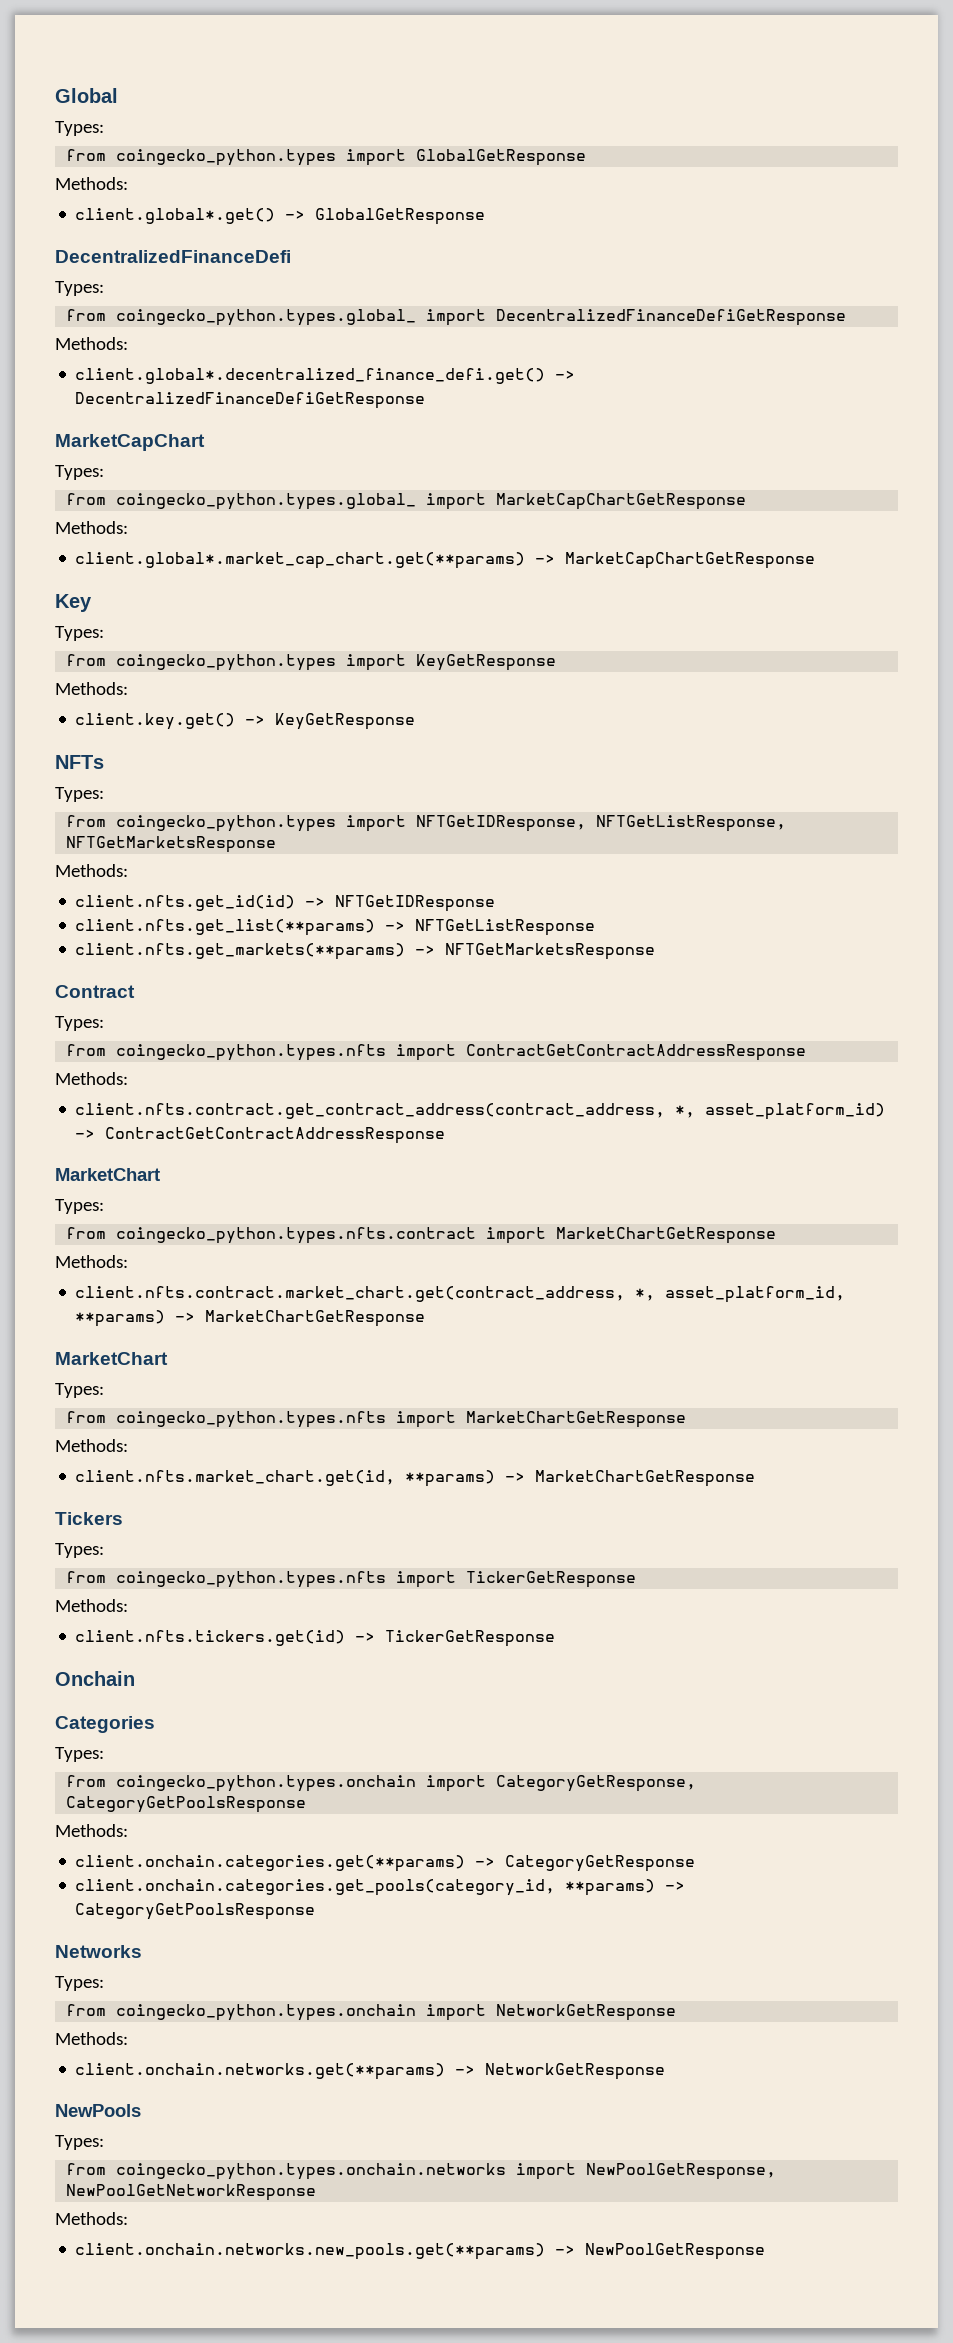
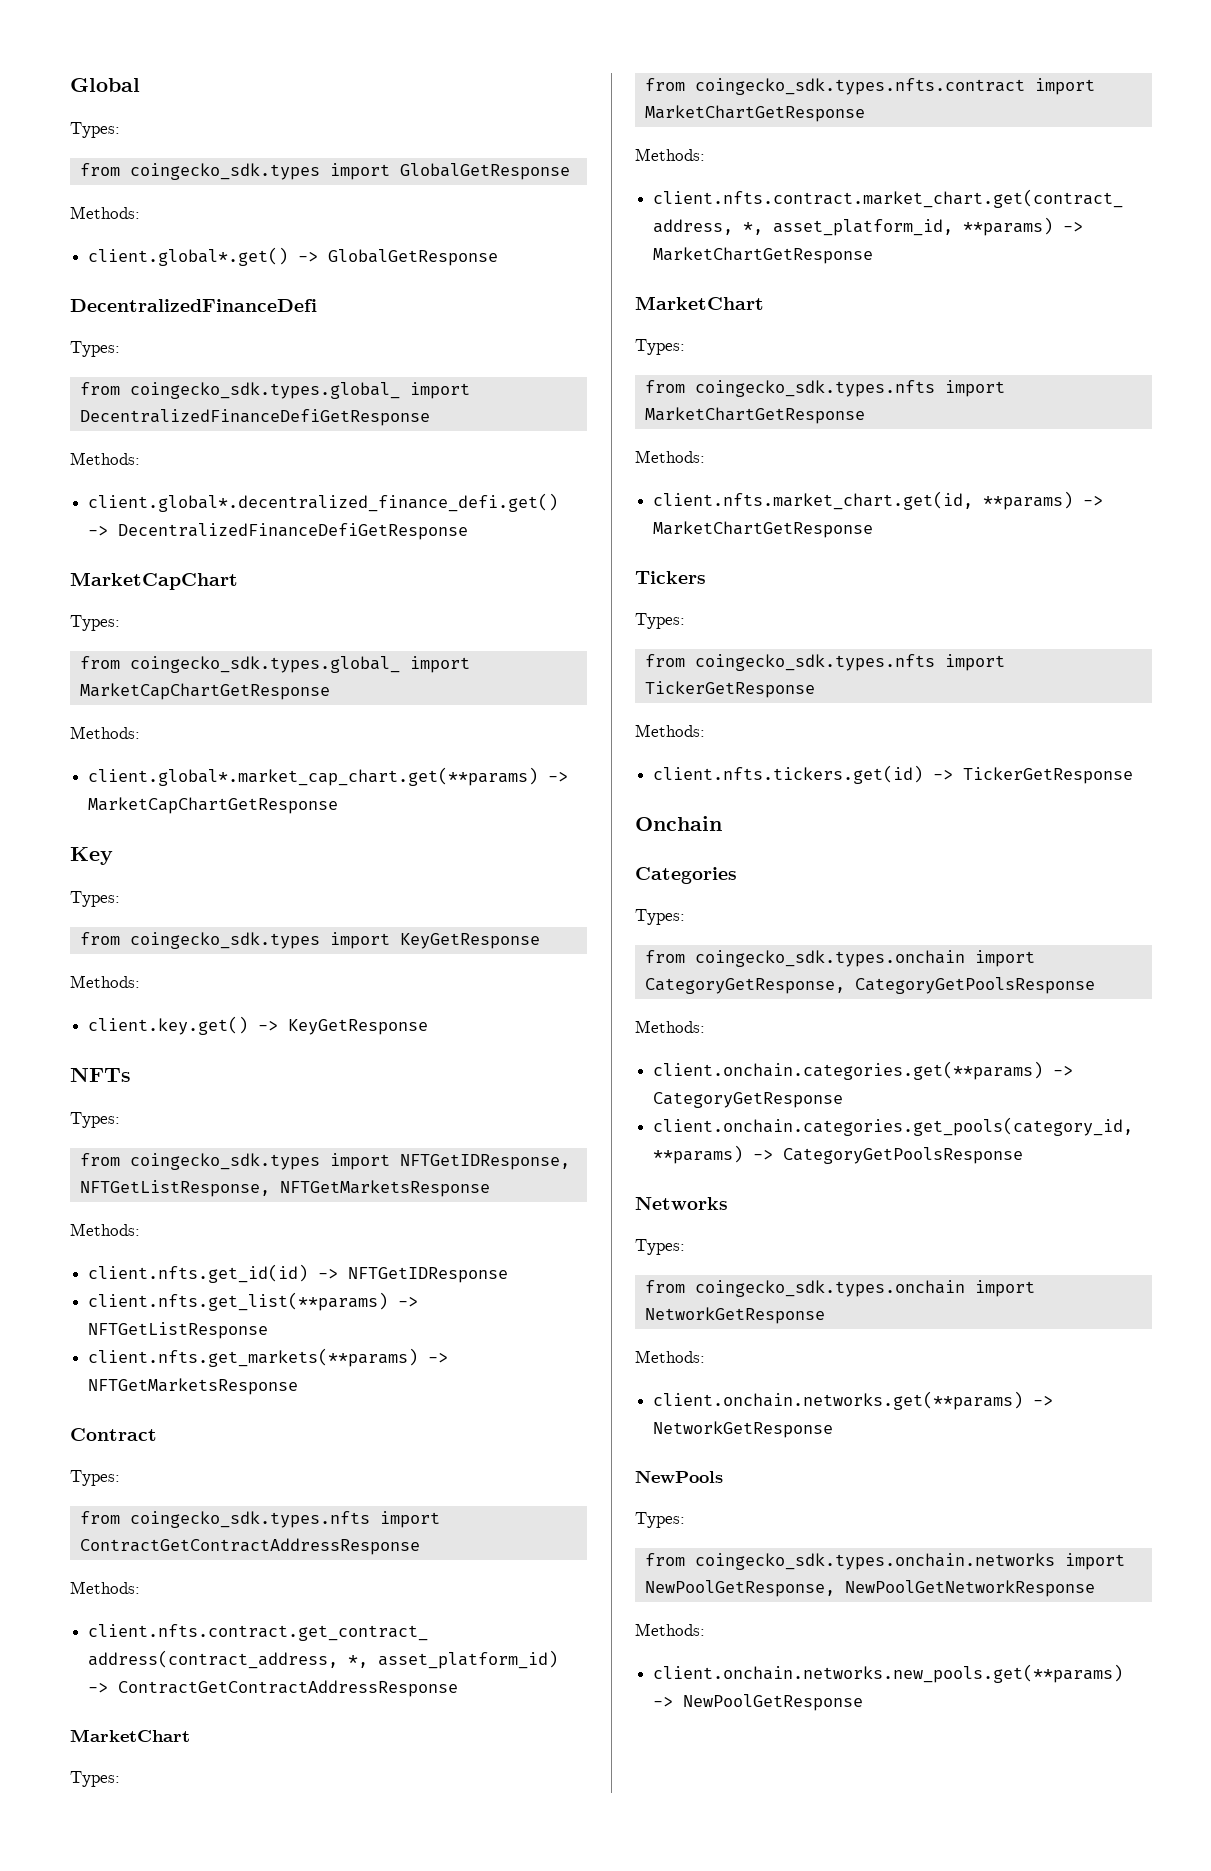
- from coingecko_python.types import GlobalGetResponse
+ from coingecko_sdk.types import GlobalGetResponse
- from coingecko_python.types.global_ import DecentralizedFinanceDefiGetResponse
+ from coingecko_sdk.types.global_ import DecentralizedFinanceDefiGetResponse
- from coingecko_python.types.global_ import MarketCapChartGetResponse
+ from coingecko_sdk.types.global_ import MarketCapChartGetResponse
- from coingecko_python.types import KeyGetResponse
+ from coingecko_sdk.types import KeyGetResponse
- from coingecko_python.types import NFTGetIDResponse, NFTGetListResponse, NFTGetMarketsResponse
+ from coingecko_sdk.types import NFTGetIDResponse, NFTGetListResponse, NFTGetMarketsResponse
- from coingecko_python.types.nfts import ContractGetContractAddressResponse
+ from coingecko_sdk.types.nfts import ContractGetContractAddressResponse
- from coingecko_python.types.nfts.contract import MarketChartGetResponse
+ from coingecko_sdk.types.nfts.contract import MarketChartGetResponse
- from coingecko_python.types.nfts import MarketChartGetResponse
+ from coingecko_sdk.types.nfts import MarketChartGetResponse
- from coingecko_python.types.nfts import TickerGetResponse
+ from coingecko_sdk.types.nfts import TickerGetResponse
- from coingecko_python.types.onchain import CategoryGetResponse, CategoryGetPoolsResponse
+ from coingecko_sdk.types.onchain import CategoryGetResponse, CategoryGetPoolsResponse
- from coingecko_python.types.onchain import NetworkGetResponse
+ from coingecko_sdk.types.onchain import NetworkGetResponse
- from coingecko_python.types.onchain.networks import NewPoolGetResponse, NewPoolGetNetworkResponse
+ from coingecko_sdk.types.onchain.networks import NewPoolGetResponse, NewPoolGetNetworkResponse

